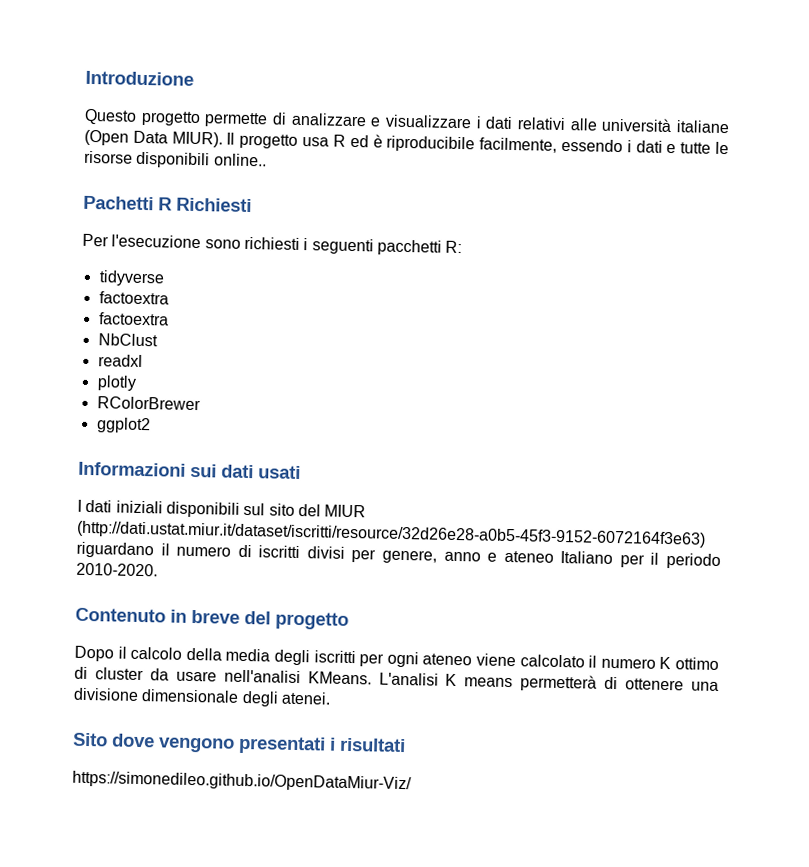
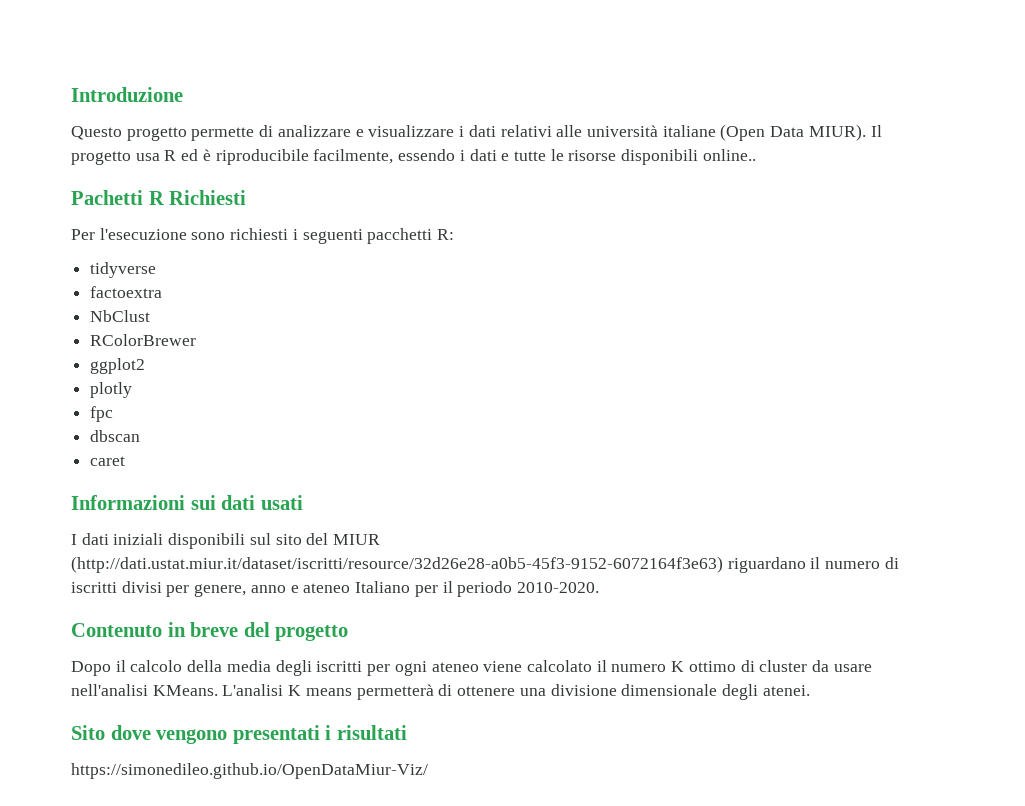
  tidyverse
- factoextra
- readxl
- plotly
+ plotly
+ fpc
+ dbscan
+ caret

